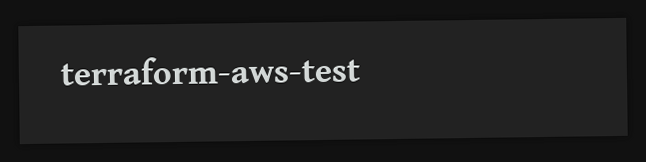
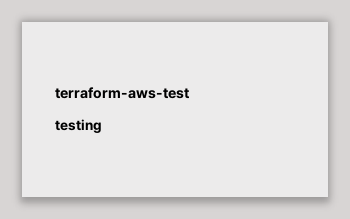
+ testing

